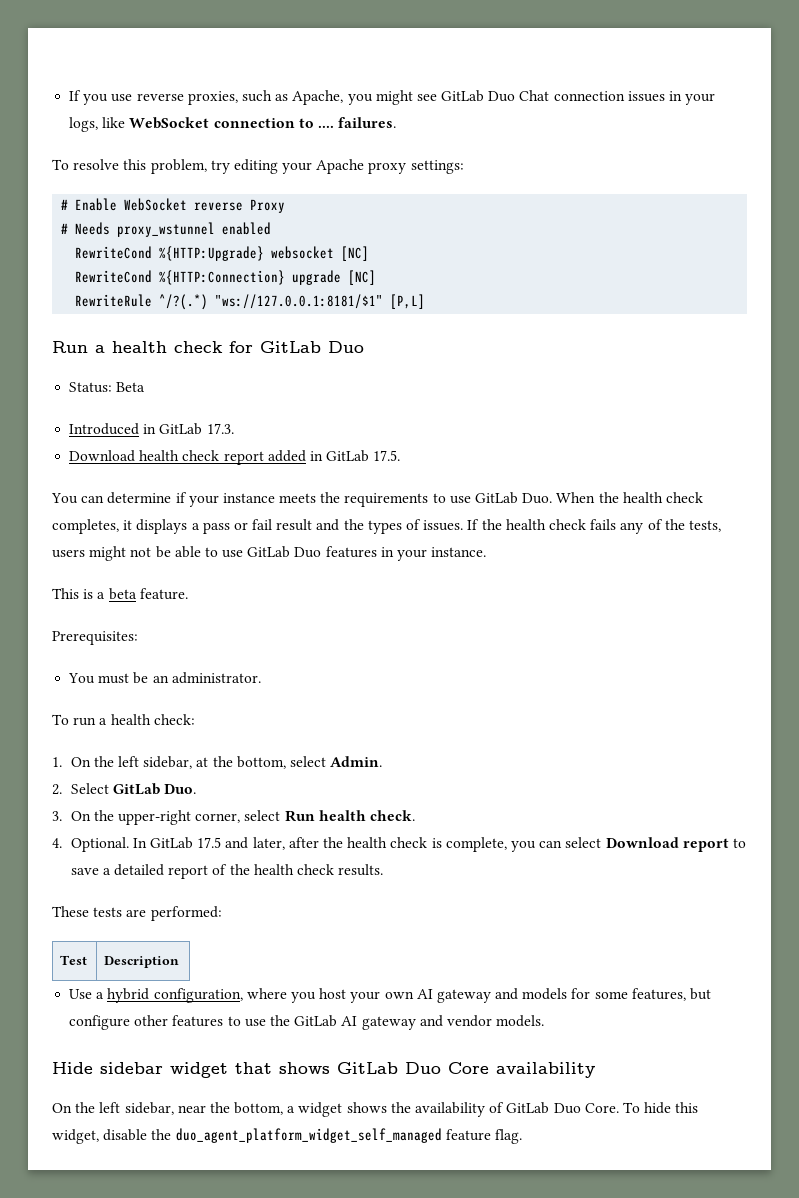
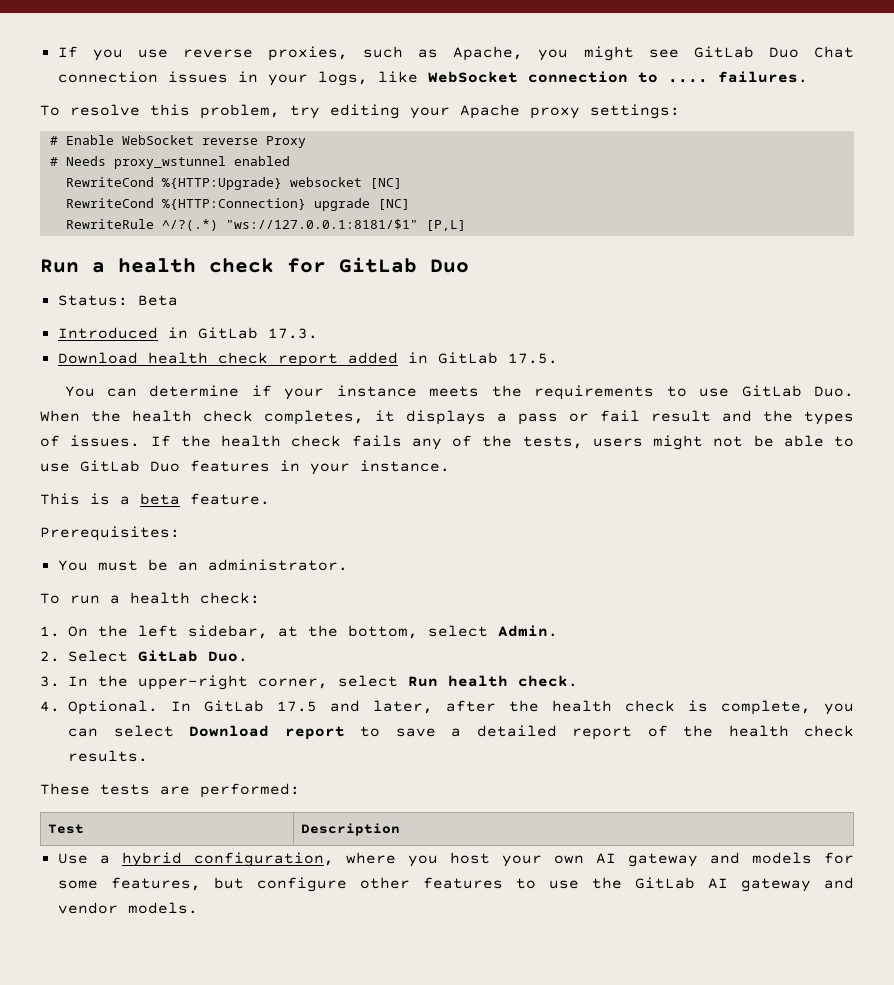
- 3. On the upper-right corner, select Run health check.
+ 3. In the upper-right corner, select Run health check.
- Hide sidebar widget that shows GitLab Duo Core availability
- On the left sidebar, near the bottom, a widget shows the availability of GitLab Duo Core. To hide this widget, disable the duo_agent_platform_widget_self_managed feature flag.

